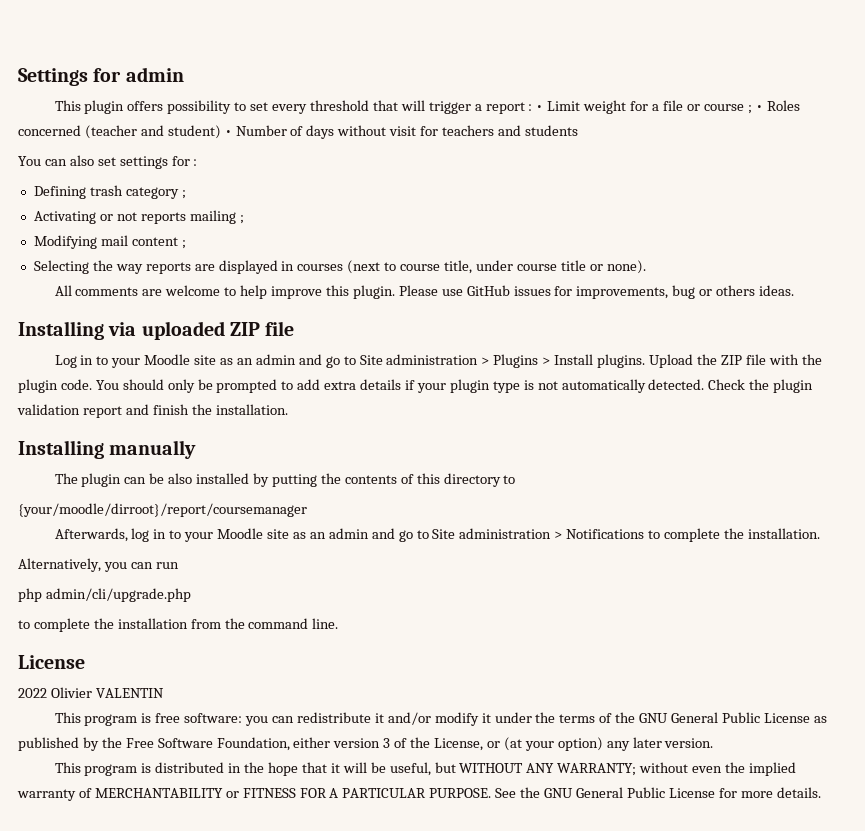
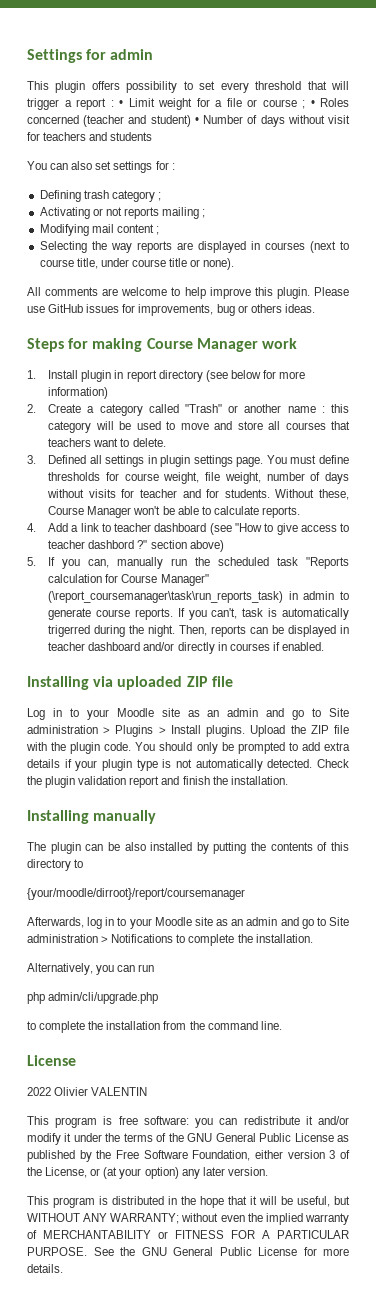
+ Steps for making Course Manager work
+ 1. Install plugin in report directory (see below for more information)
+ 2. Create a category called "Trash" or another name : this category will be used to move and store all courses that teachers want to delete.
+ 3. Defined all settings in plugin settings page. You must define thresholds for course weight, file weight, number of days without visits for teacher and for students. Without these, Course Manager won't be able to calculate reports.
+ 4. Add a link to teacher dashboard (see "How to give access to teacher dashbord ?" section above)
+ 5. If you can, manually run the scheduled task "Reports calculation for Course Manager" (\report_coursemanager\task\run_reports_task) in admin to generate course reports. If you can't, task is automatically trigerred during the night. Then, reports can be displayed in teacher dashboard and/or directly in courses if enabled.

